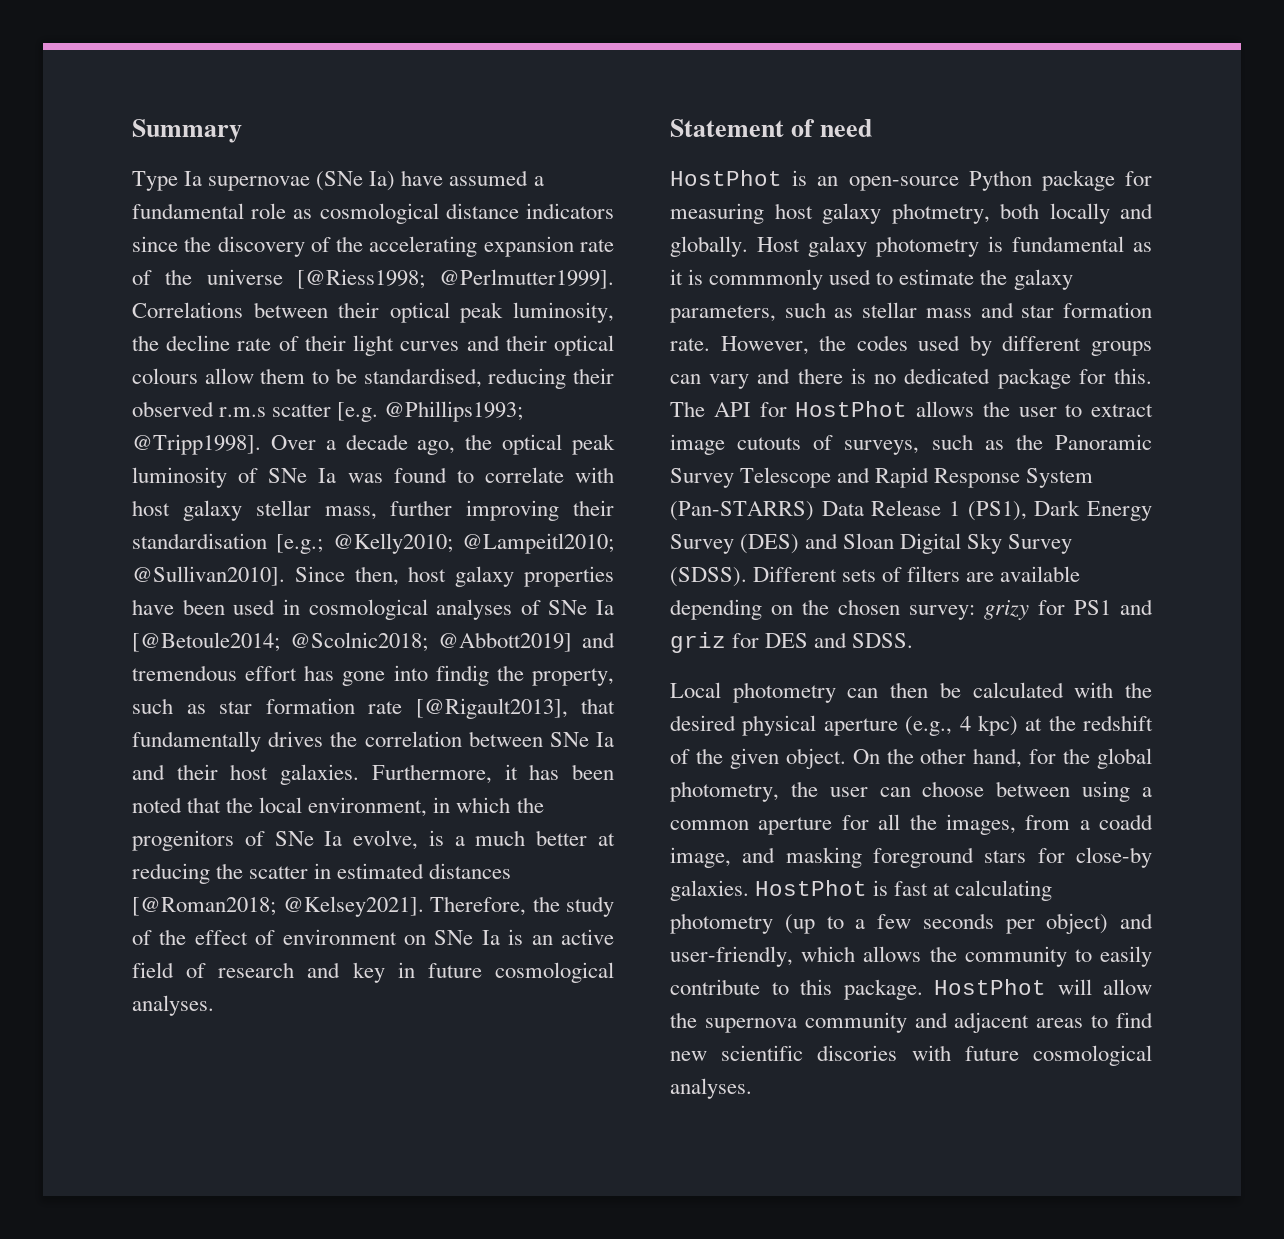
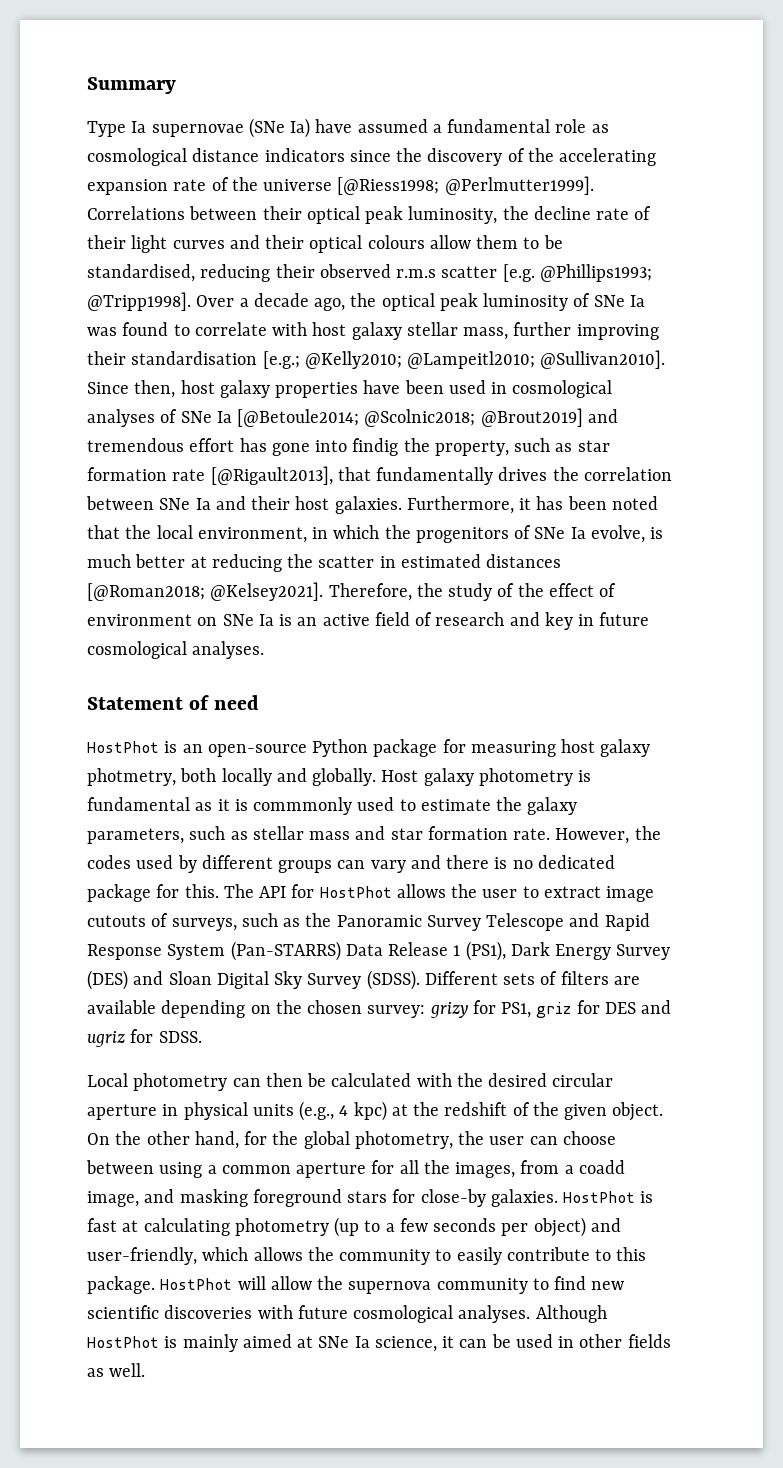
- Since then, host galaxy properties have been used in cosmological analyses of SNe Ia [@Betoule2014; @Scolnic2018; @Abbott2019] and tremendous effort has gone into findig the property, such as star formation rate [@Rigault2013], that fundamentally drives the correlation between SNe Ia and their host galaxies.
+ Since then, host galaxy properties have been used in cosmological analyses of SNe Ia [@Betoule2014; @Scolnic2018; @Brout2019] and tremendous effort has gone into findig the property, such as star formation rate [@Rigault2013], that fundamentally drives the correlation between SNe Ia and their host galaxies.
- Furthermore, it has been noted that the local environment, in which the progenitors of SNe Ia evolve, is a much better at reducing the scatter in estimated distances [@Roman2018; @Kelsey2021].
+ Furthermore, it has been noted that the local environment, in which the progenitors of SNe Ia evolve, is much better at reducing the scatter in estimated distances [@Roman2018; @Kelsey2021].
- Different sets of filters are available depending on the chosen survey: grizy for PS1 and griz for DES and SDSS.
+ Different sets of filters are available depending on the chosen survey: grizy for PS1, griz for DES and ugriz for SDSS.
- Local photometry can then be calculated with the desired physical aperture (e.g., 4 kpc) at the redshift of the given object.
+ Local photometry can then be calculated with the desired circular aperture in physical units (e.g., 4 kpc) at the redshift of the given object.
- HostPhot will allow the supernova community and adjacent areas to find new scientific discories with future cosmological analyses.
+ HostPhot will allow the supernova community to find new scientific discoveries with future cosmological analyses.
+ Although HostPhot is mainly aimed at SNe Ia science, it can be used in other fields as well.

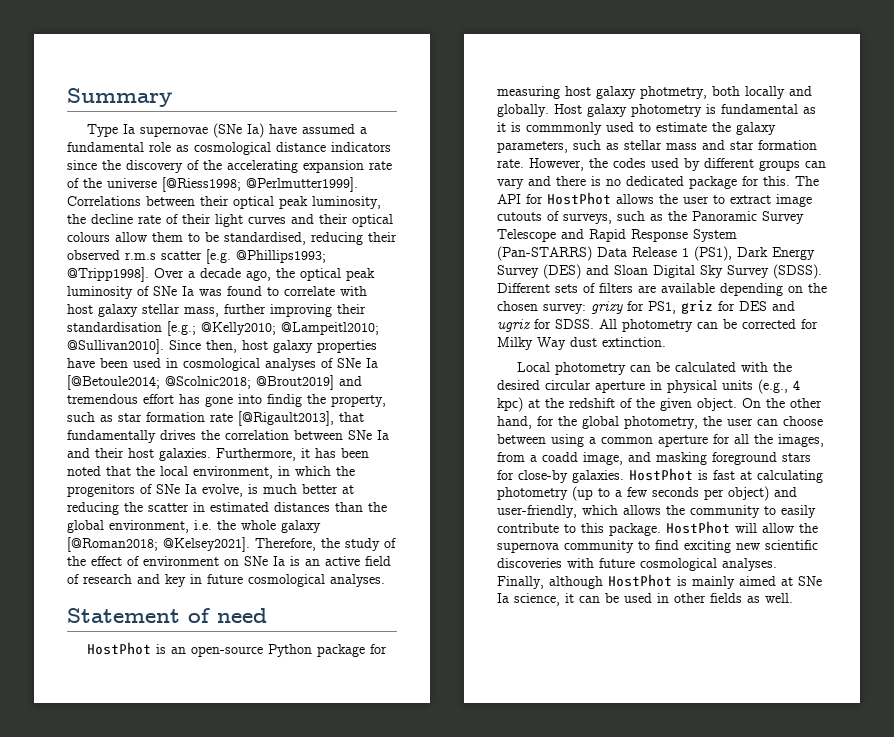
- Furthermore, it has been noted that the local environment, in which the progenitors of SNe Ia evolve, is much better at reducing the scatter in estimated distances [@Roman2018; @Kelsey2021].
+ Furthermore, it has been noted that the local environment, in which the progenitors of SNe Ia evolve, is much better at reducing the scatter in estimated distances than the global environment, i.e. the whole galaxy [@Roman2018; @Kelsey2021].
+ All photometry can be corrected for Milky Way dust extinction.
- Local photometry can then be calculated with the desired circular aperture in physical units (e.g., 4 kpc) at the redshift of the given object.
+ Local photometry can be calculated with the desired circular aperture in physical units (e.g., 4 kpc) at the redshift of the given object.
- HostPhot will allow the supernova community to find new scientific discoveries with future cosmological analyses.
+ HostPhot will allow the supernova community to find exciting new scientific discoveries with future cosmological analyses.
- Although HostPhot is mainly aimed at SNe Ia science, it can be used in other fields as well.
+ Finally, although HostPhot is mainly aimed at SNe Ia science, it can be used in other fields as well.

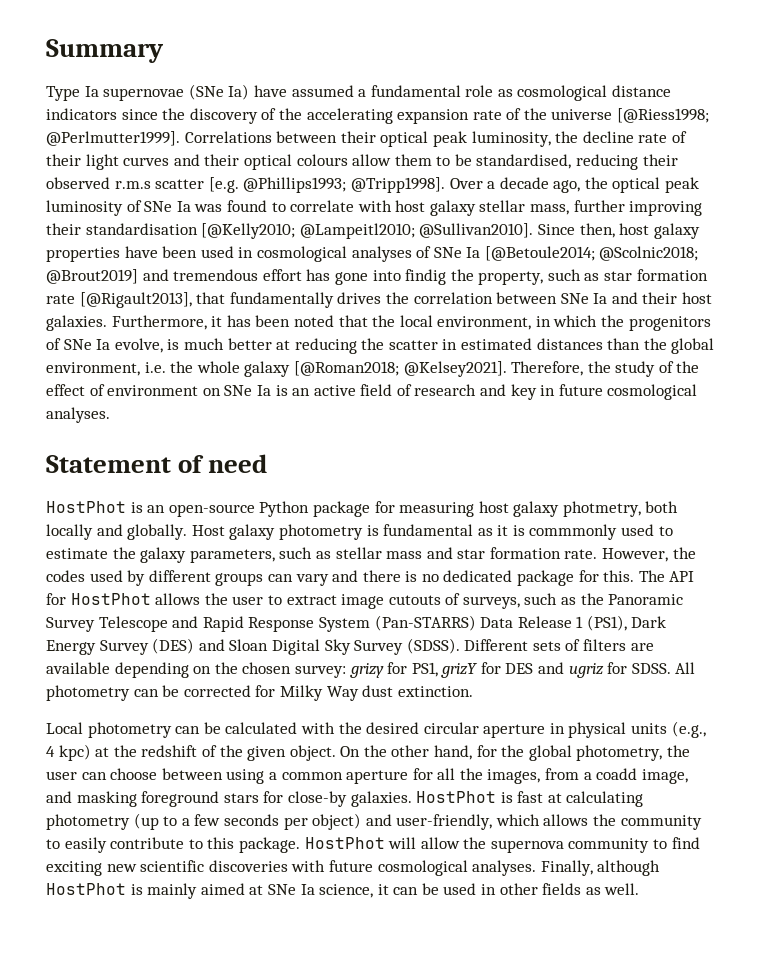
- Over a decade ago, the optical peak luminosity of SNe Ia was found to correlate with host galaxy stellar mass, further improving their standardisation [e.g.; @Kelly2010; @Lampeitl2010; @Sullivan2010].
+ Over a decade ago, the optical peak luminosity of SNe Ia was found to correlate with host galaxy stellar mass, further improving their standardisation [@Kelly2010; @Lampeitl2010; @Sullivan2010].
- Different sets of filters are available depending on the chosen survey: grizy for PS1, griz for DES and ugriz for SDSS.
+ Different sets of filters are available depending on the chosen survey: grizy for PS1, grizY for DES and ugriz for SDSS.

